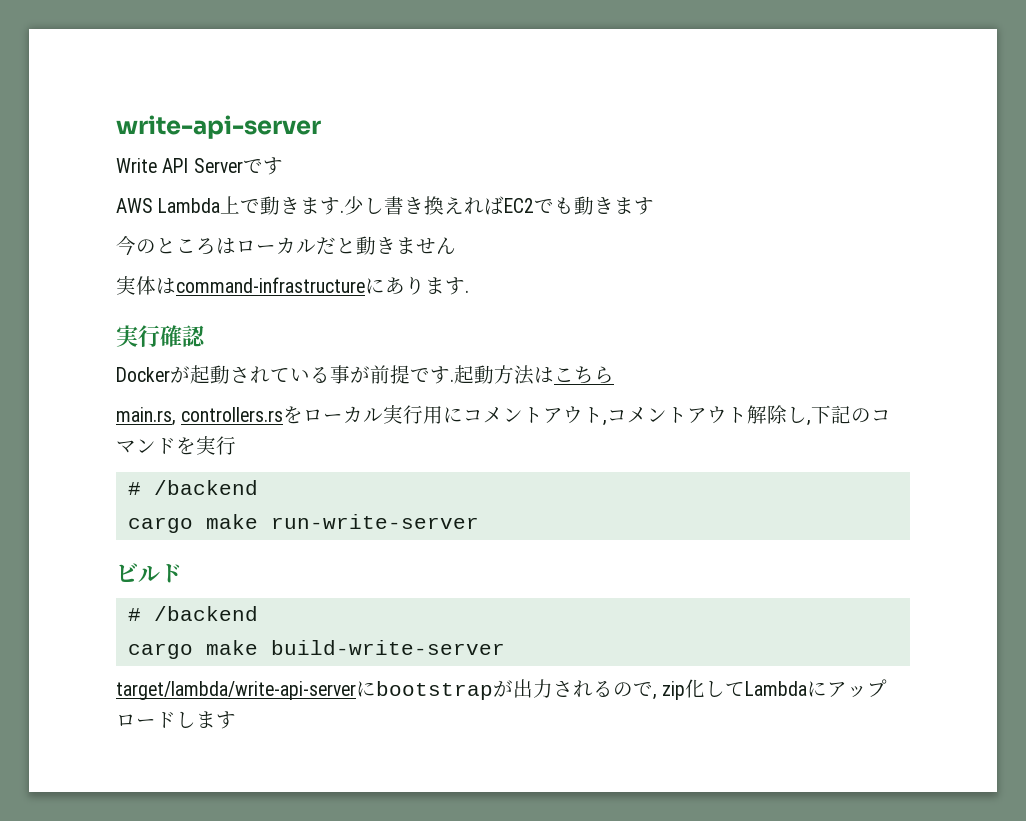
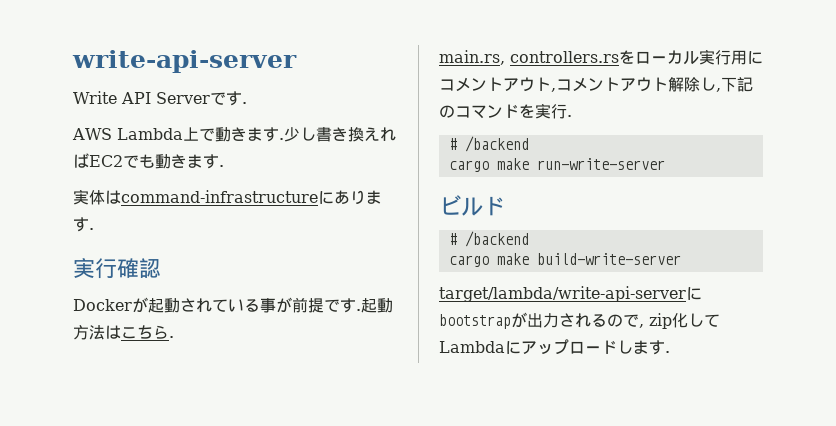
- Write API Serverです
+ Write API Serverです.
- 少し書き換えればEC2でも動きます
- 今のところはローカルだと動きません
+ 少し書き換えればEC2でも動きます.
- 起動方法はこちら
+ 起動方法はこちら.
- main.rs, controllers.rsをローカル実行用にコメントアウト,コメントアウト解除し,下記のコマンドを実行
+ main.rs, controllers.rsをローカル実行用にコメントアウト,コメントアウト解除し,下記のコマンドを実行.
- target/lambda/write-api-serverにbootstrapが出力されるので, zip化してLambdaにアップロードします
+ target/lambda/write-api-serverにbootstrapが出力されるので, zip化してLambdaにアップロードします.

